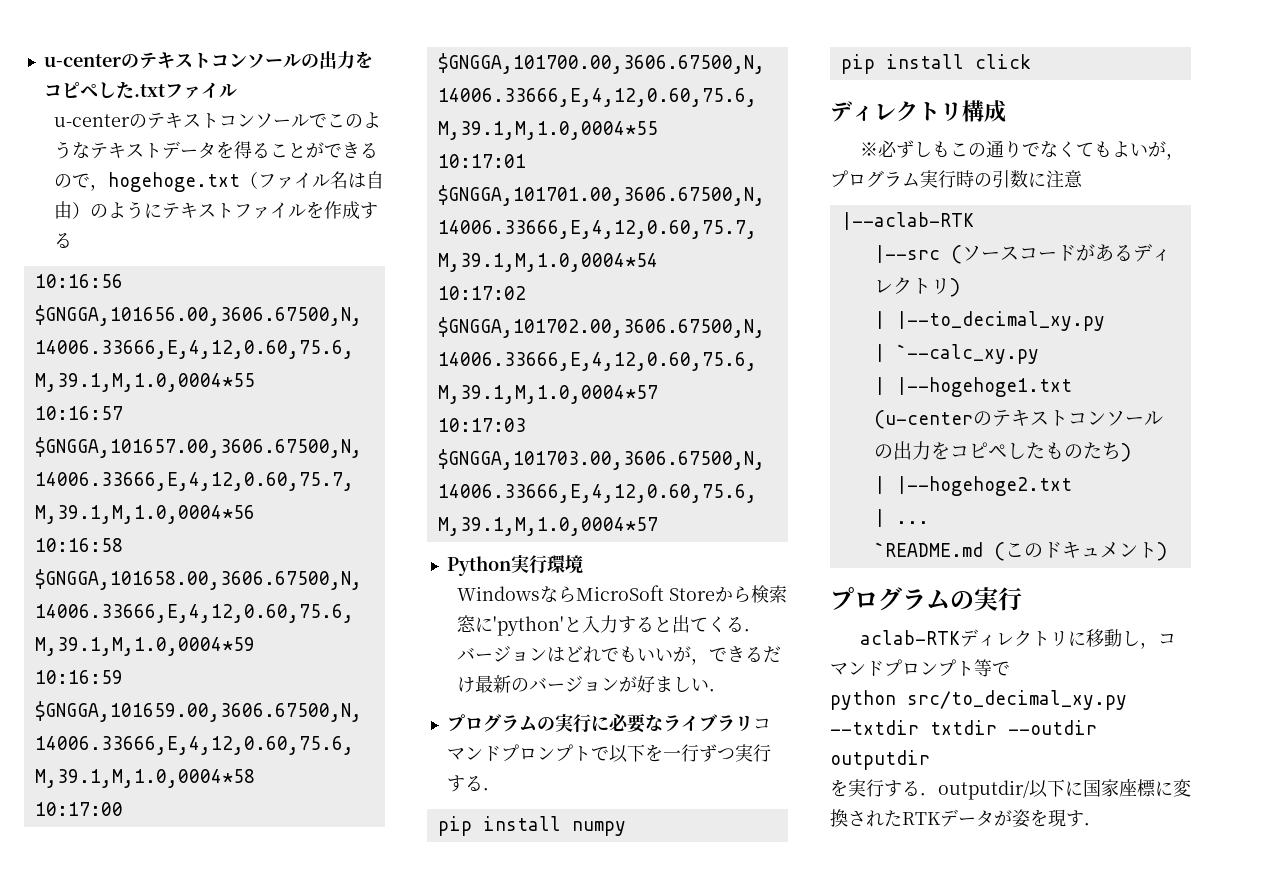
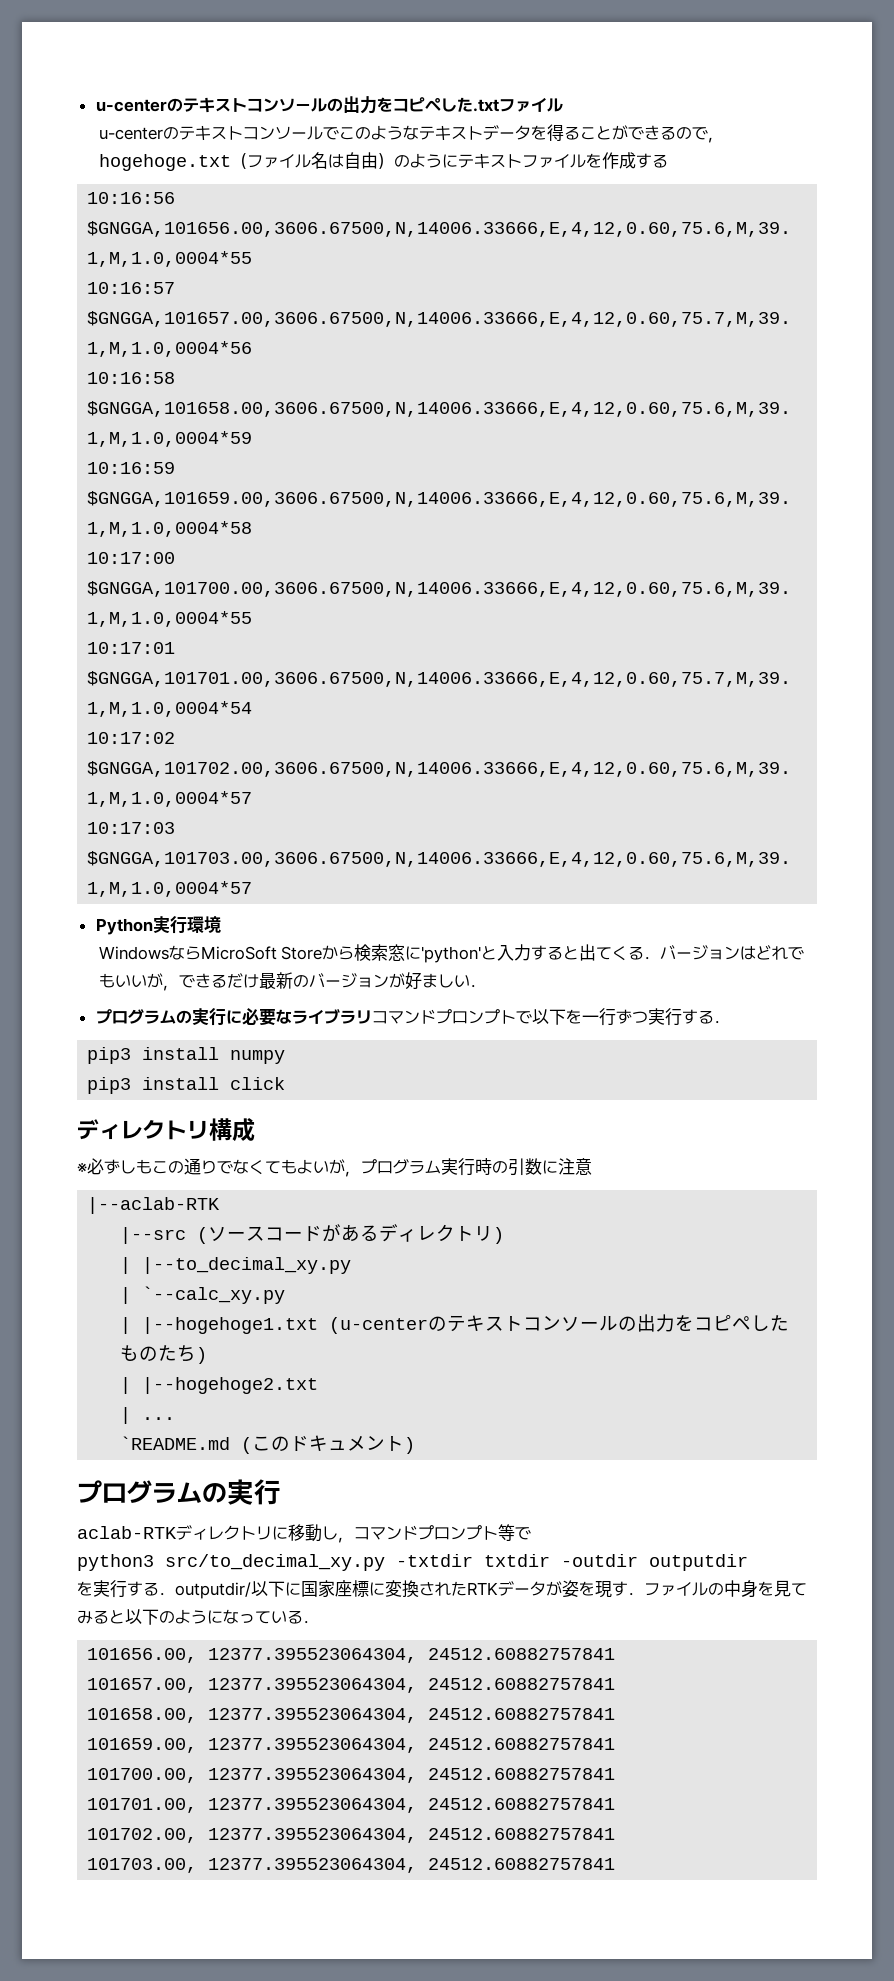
- pip install numpy
+ pip3 install numpy
- pip install click
+ pip3 install click
- python src/to_decimal_xy.py --txtdir txtdir --outdir outputdir
+ python3 src/to_decimal_xy.py -txtdir txtdir -outdir outputdir
- を実行する．outputdir/以下に国家座標に変換されたRTKデータが姿を現す．
+ を実行する．outputdir/以下に国家座標に変換されたRTKデータが姿を現す．ファイルの中身を見てみると以下のようになっている．
+ 101656.00, 12377.395523064304, 24512.60882757841
+ 101657.00, 12377.395523064304, 24512.60882757841
+ 101658.00, 12377.395523064304, 24512.60882757841
+ 101659.00, 12377.395523064304, 24512.60882757841
+ 101700.00, 12377.395523064304, 24512.60882757841
+ 101701.00, 12377.395523064304, 24512.60882757841
+ 101702.00, 12377.395523064304, 24512.60882757841
+ 101703.00, 12377.395523064304, 24512.60882757841

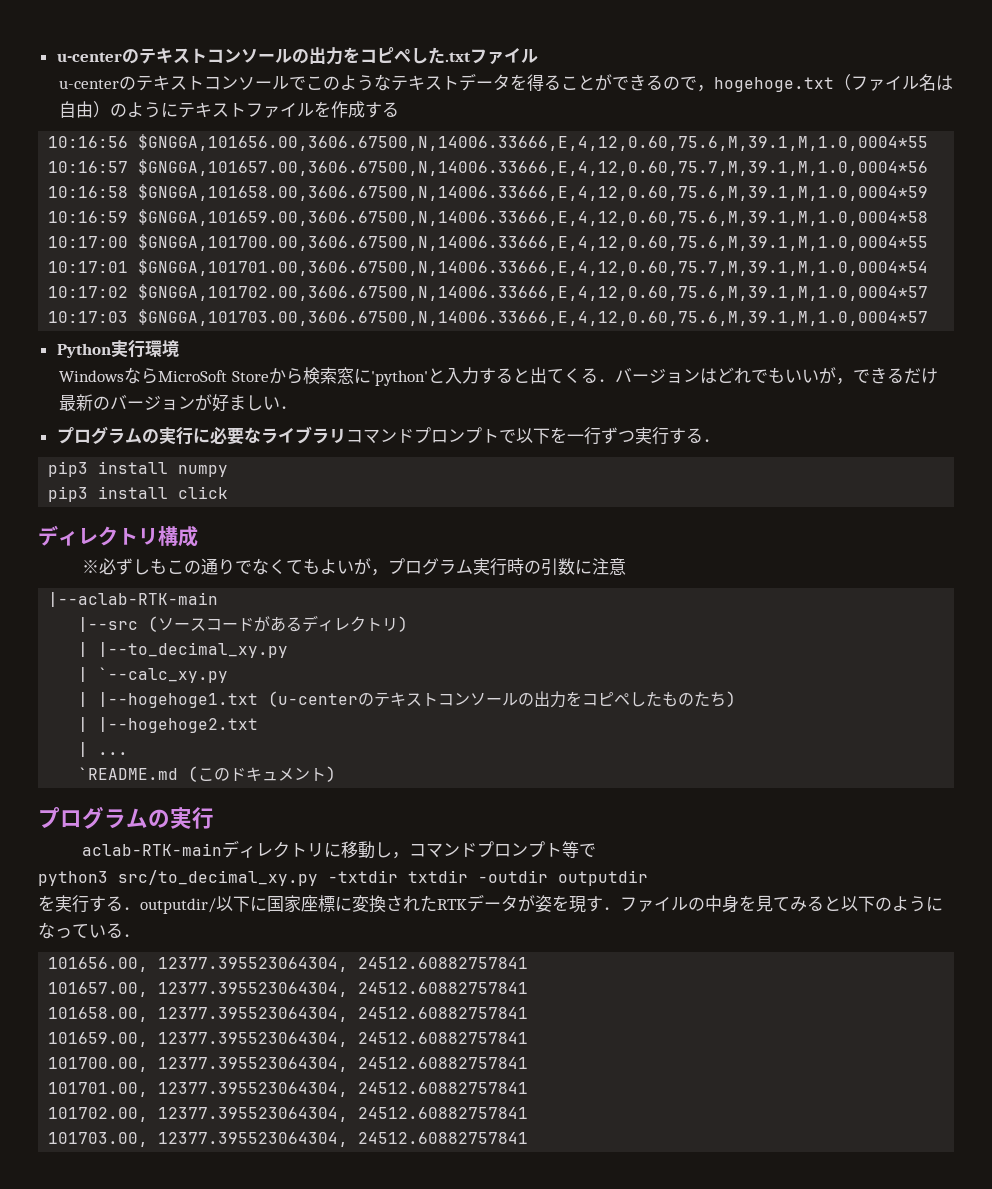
- |--aclab-RTK
+ |--aclab-RTK-main
- aclab-RTKディレクトリに移動し，コマンドプロンプト等で
+ aclab-RTK-mainディレクトリに移動し，コマンドプロンプト等で

